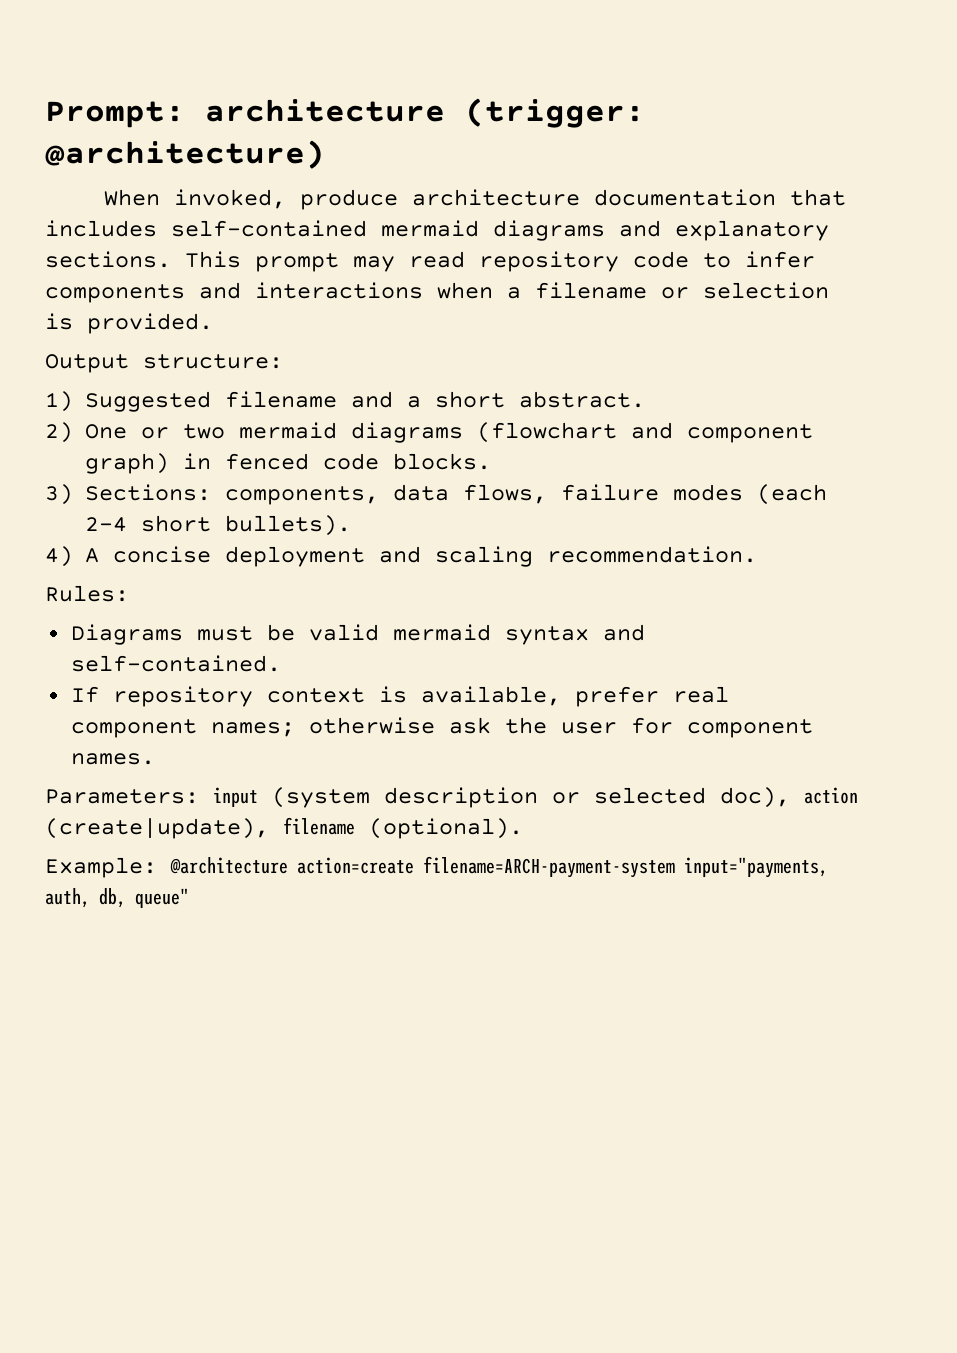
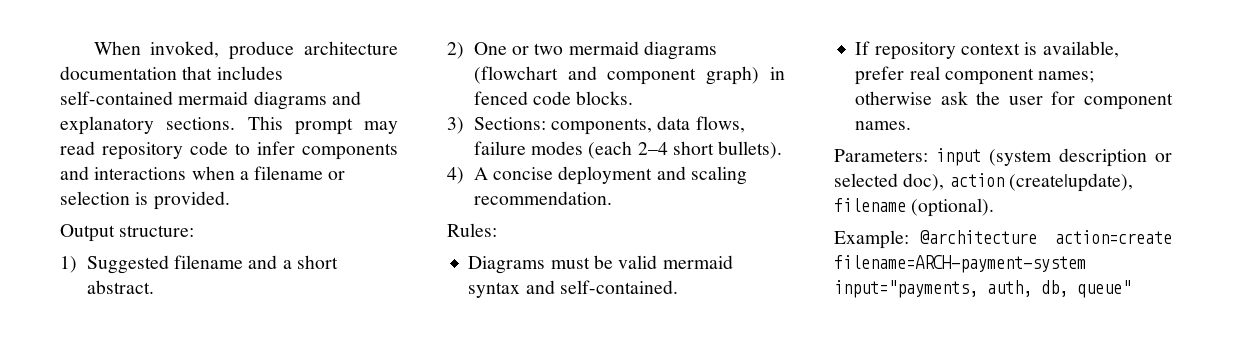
- Prompt: architecture (trigger: @architecture)

